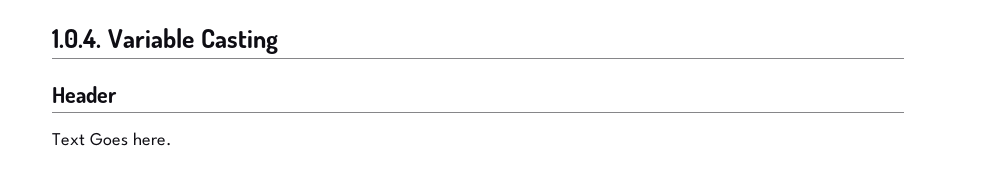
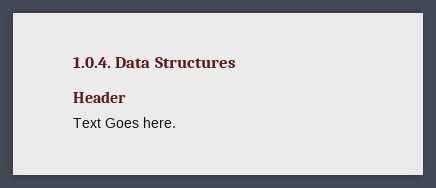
- 1.0.4. Variable Casting
+ 1.0.4. Data Structures

